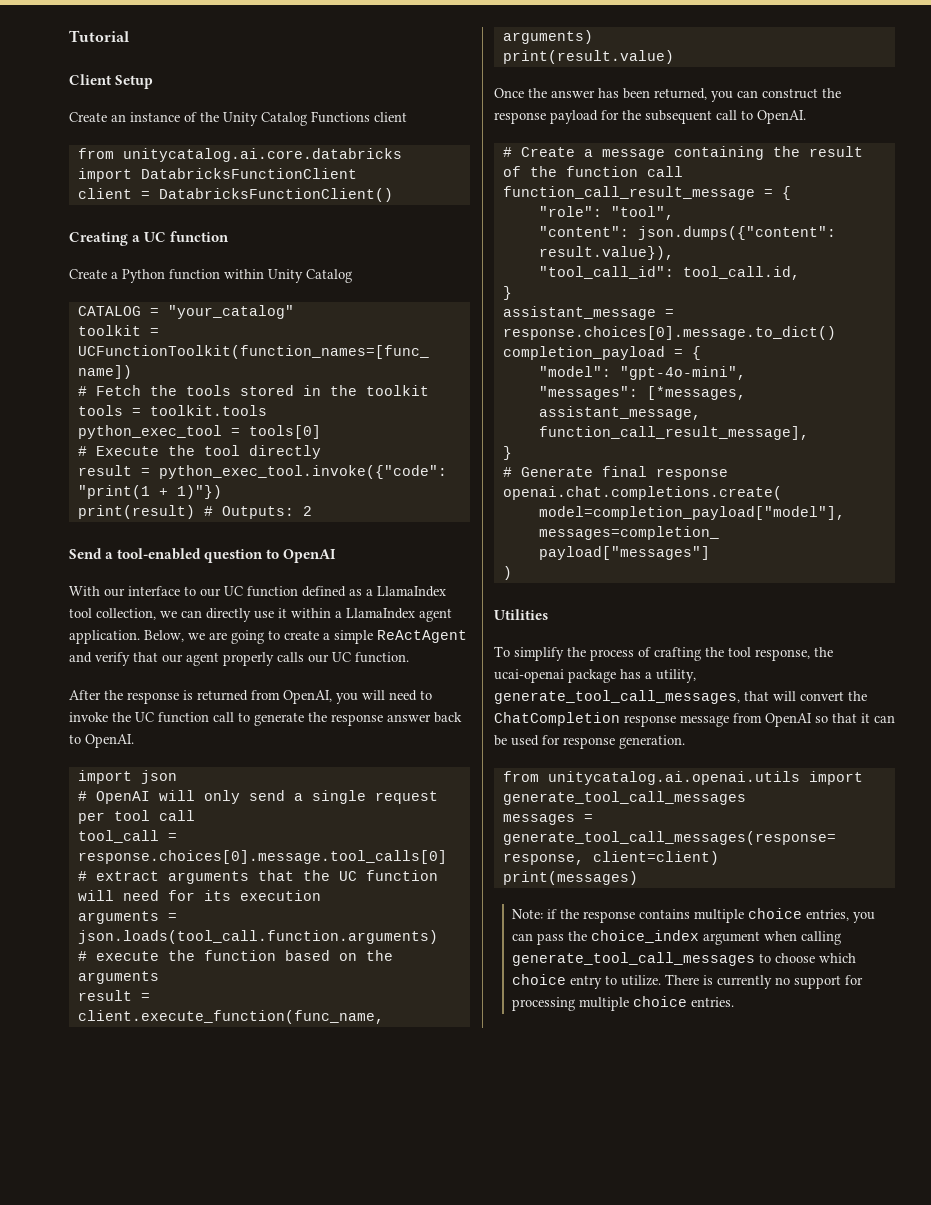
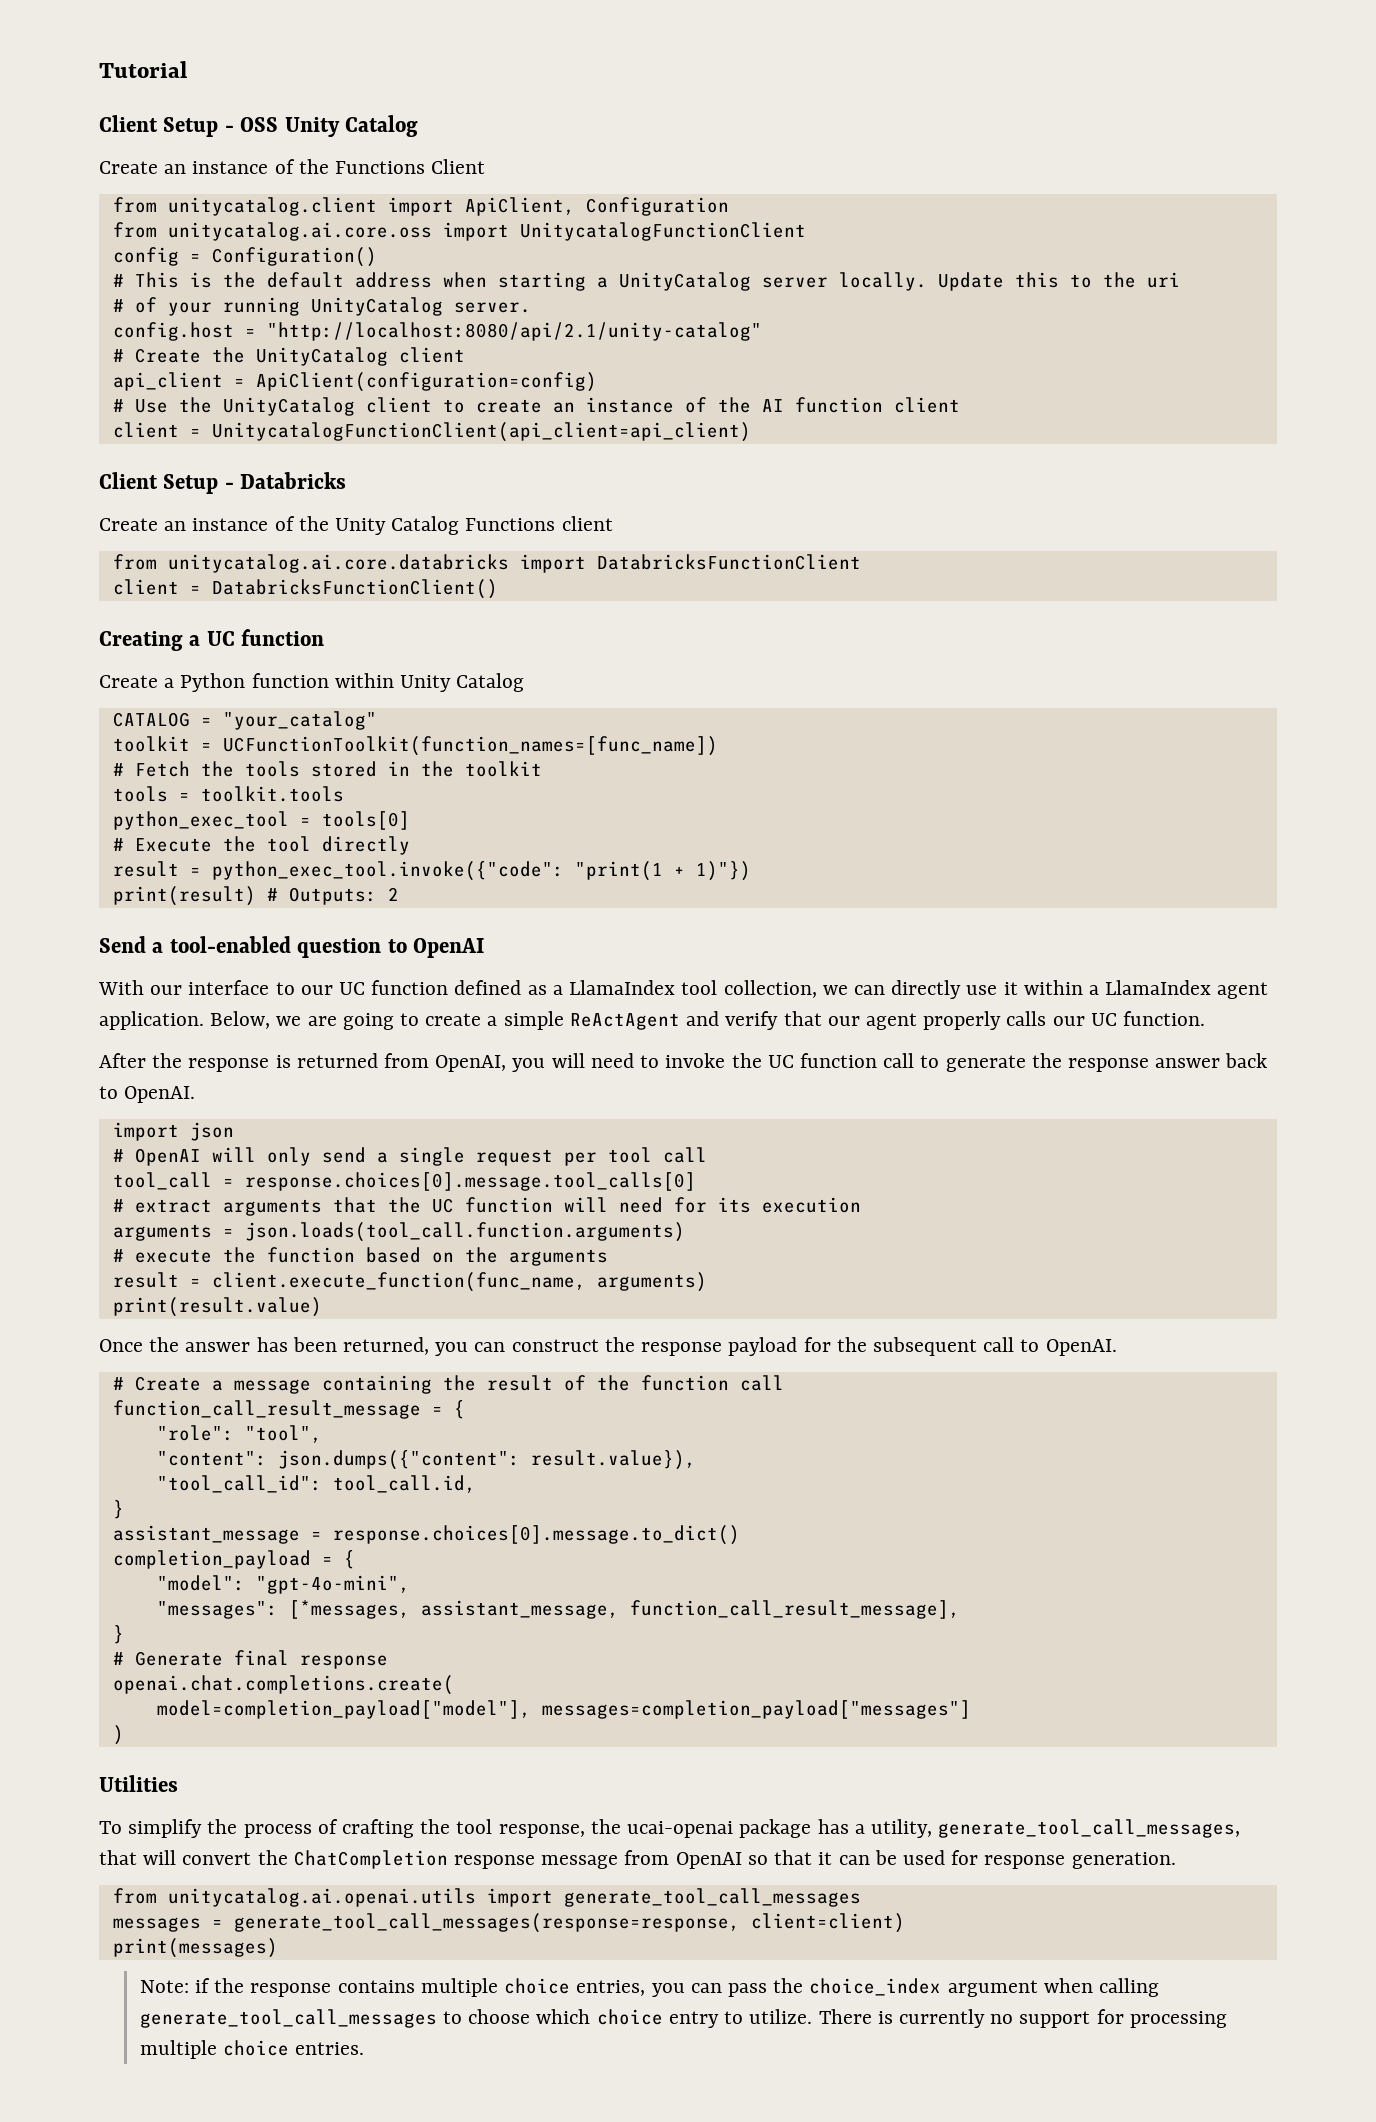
- Client Setup
+ Client Setup - OSS Unity Catalog
+ Create an instance of the Functions Client
+ from unitycatalog.client import ApiClient, Configuration
+ from unitycatalog.ai.core.oss import UnitycatalogFunctionClient
+ config = Configuration()
+ # This is the default address when starting a UnityCatalog server locally. Update this to the uri
+ # of your running UnityCatalog server.
+ config.host = "http://localhost:8080/api/2.1/unity-catalog"
+ # Create the UnityCatalog client
+ api_client = ApiClient(configuration=config)
+ # Use the UnityCatalog client to create an instance of the AI function client
+ client = UnitycatalogFunctionClient(api_client=api_client)
+ Client Setup - Databricks

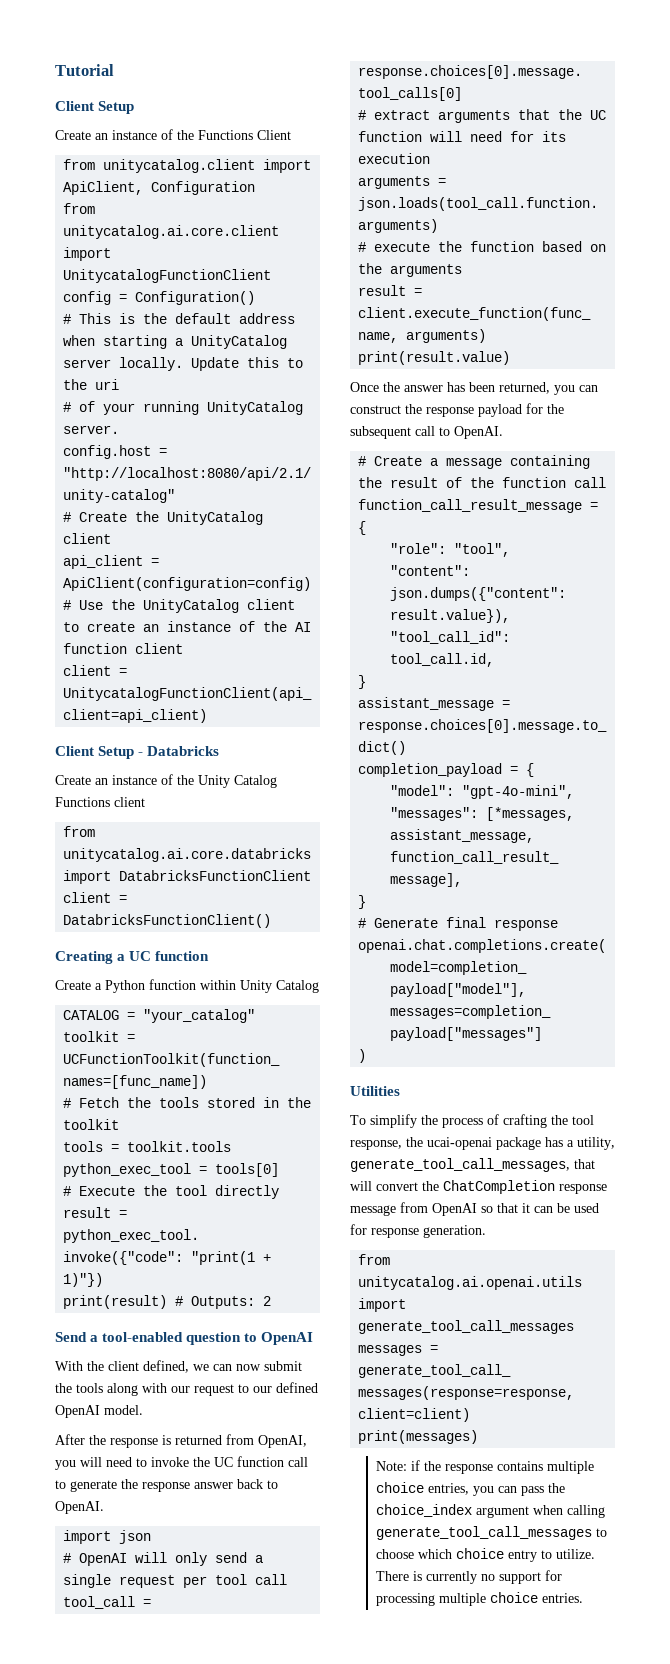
  Tutorial
- Client Setup - OSS Unity Catalog
+ Client Setup
- from unitycatalog.ai.core.oss import UnitycatalogFunctionClient
+ from unitycatalog.ai.core.client import UnitycatalogFunctionClient
- With our interface to our UC function defined as a LlamaIndex tool collection, we can directly use it within a LlamaIndex agent application. Below, we are going to create a simple ReActAgent and verify that our agent properly calls our UC function.
+ With the client defined, we can now submit the tools along with our request to our defined OpenAI model.

